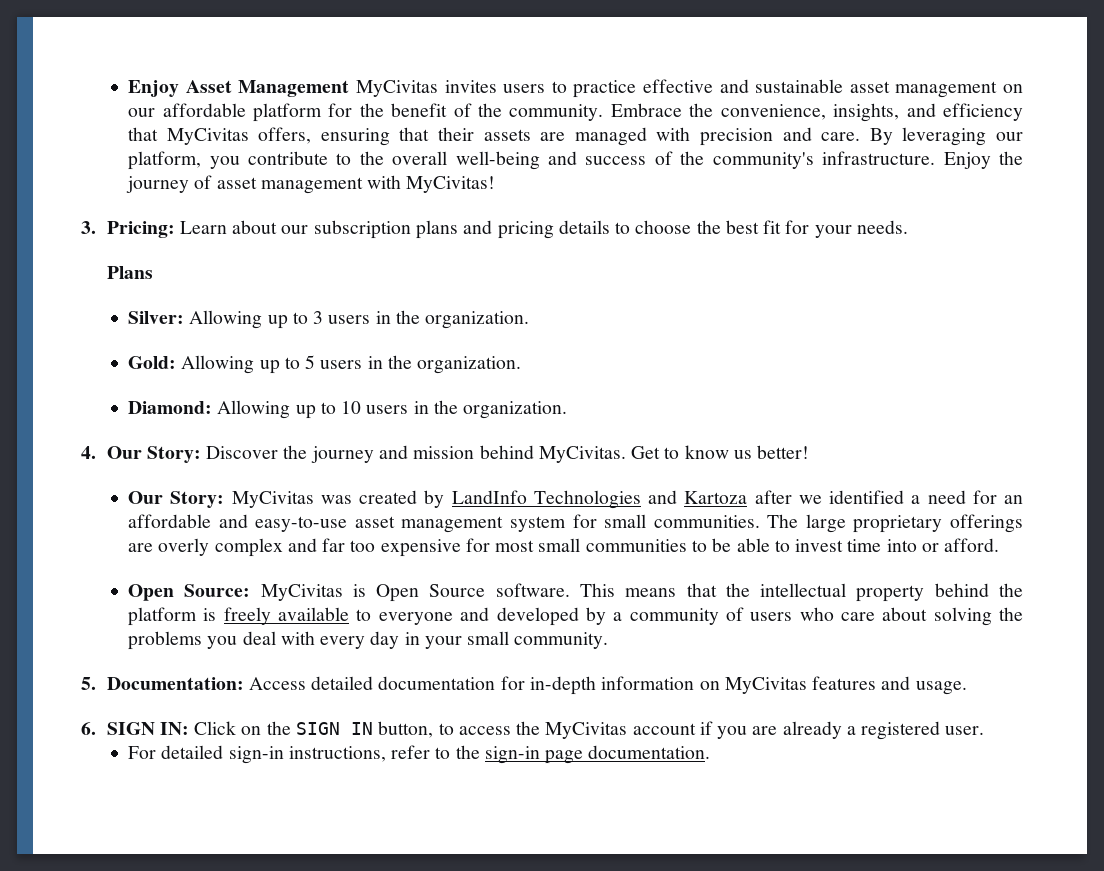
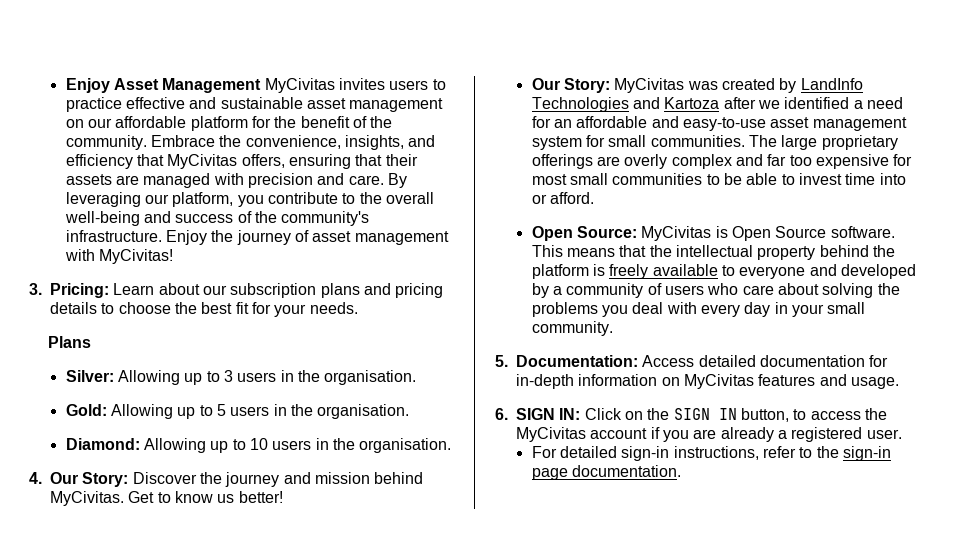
- Silver: Allowing up to 3 users in the organization.
+ Silver: Allowing up to 3 users in the organisation.
- Gold: Allowing up to 5 users in the organization.
+ Gold: Allowing up to 5 users in the organisation.
- Diamond: Allowing up to 10 users in the organization.
+ Diamond: Allowing up to 10 users in the organisation.

